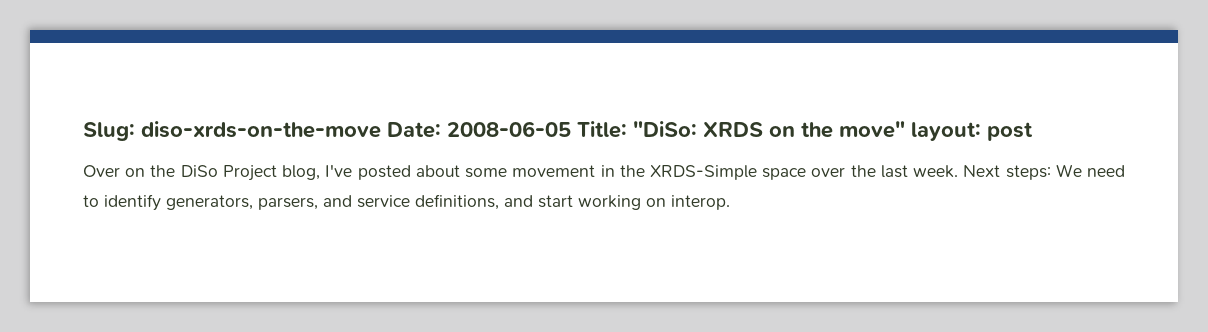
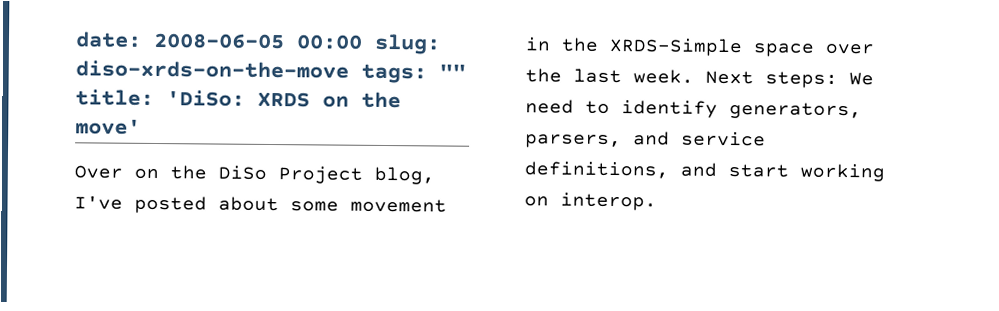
- Slug: diso-xrds-on-the-move Date: 2008-06-05 Title: "DiSo: XRDS on the move" layout: post
+ date: 2008-06-05 00:00 slug: diso-xrds-on-the-move tags: "" title: 'DiSo: XRDS on the move'

